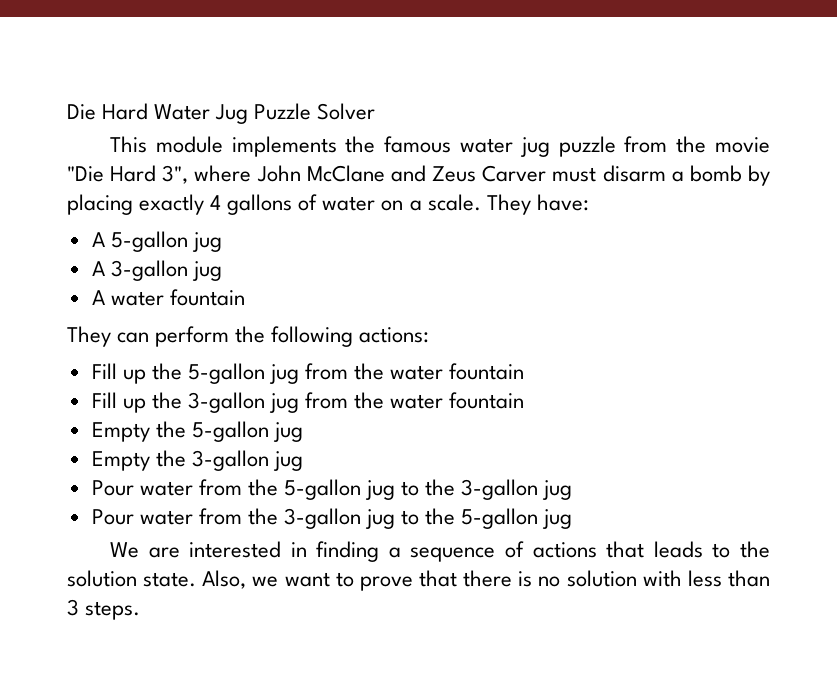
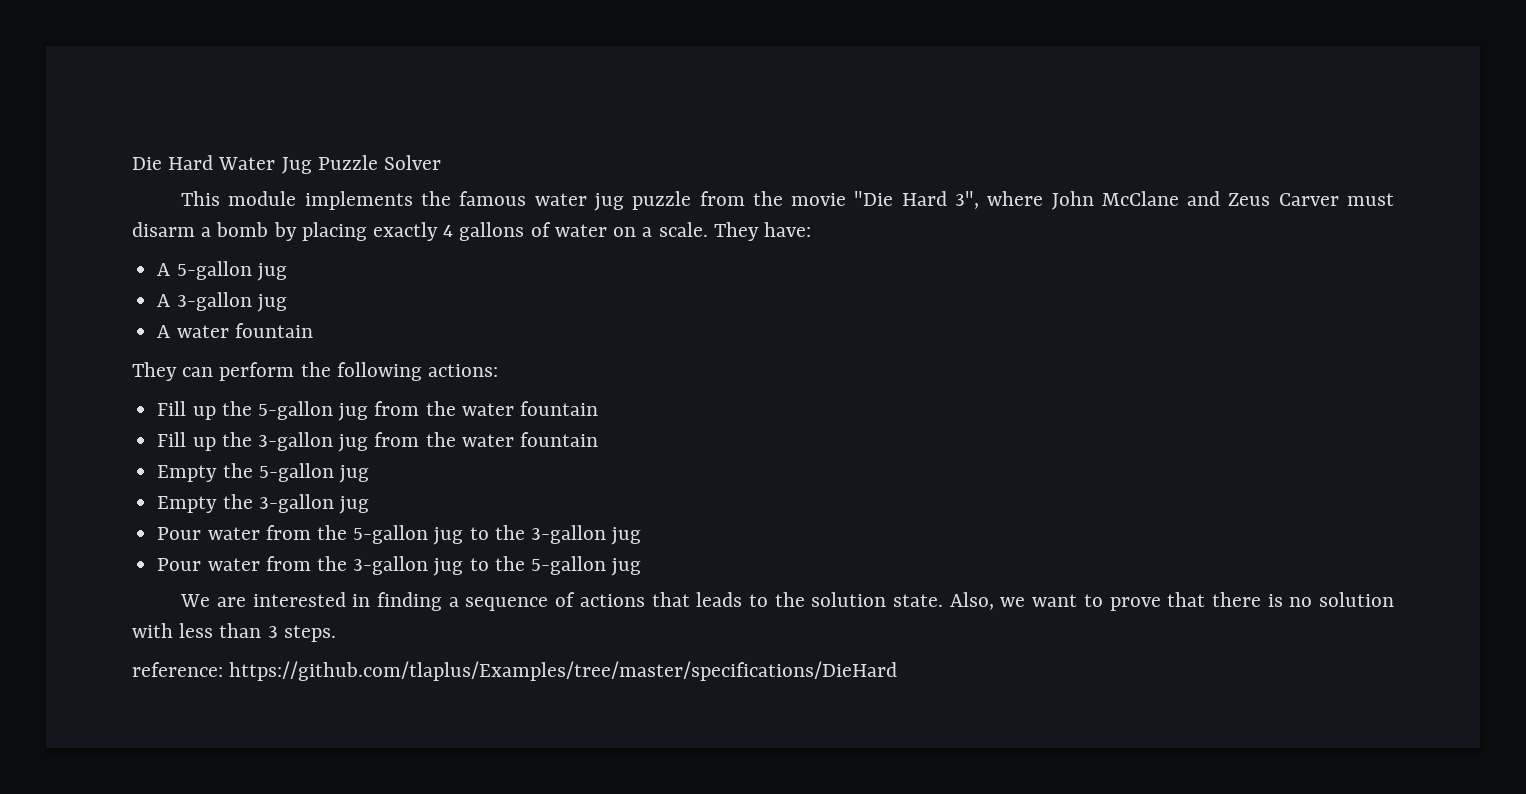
+ reference: https://github.com/tlaplus/Examples/tree/master/specifications/DieHard

